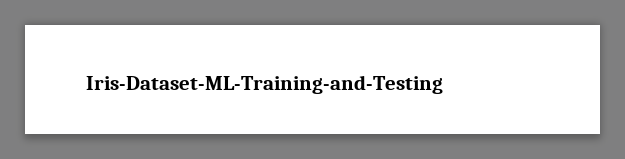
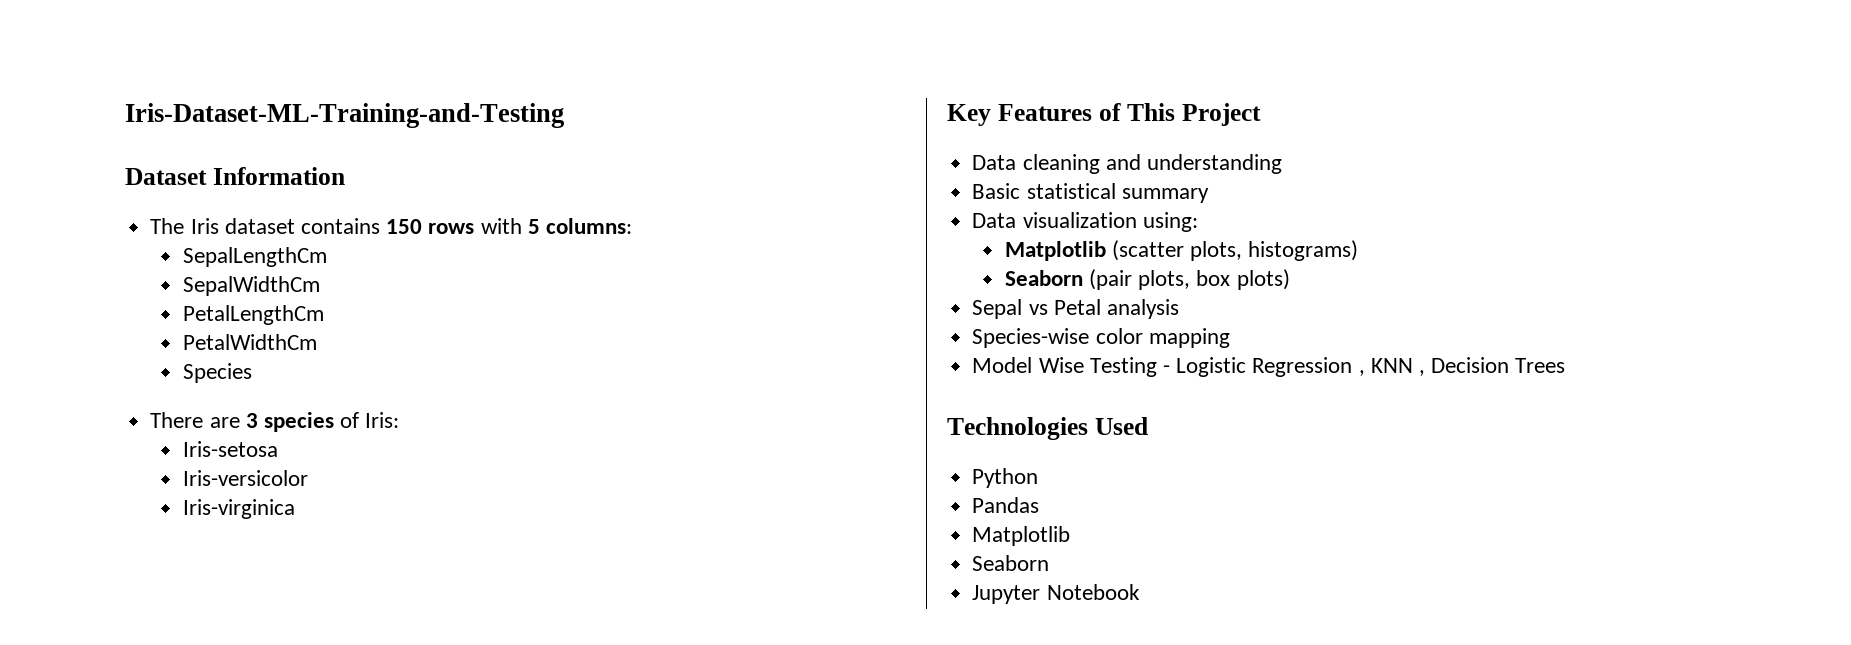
+ Dataset Information
+ The Iris dataset contains 150 rows with 5 columns:
+ SepalLengthCm
+ SepalWidthCm
+ PetalLengthCm
+ PetalWidthCm
+ Species
+ There are 3 species of Iris:
+ Iris-setosa
+ Iris-versicolor
+ Iris-virginica
+ Key Features of This Project
+ Data cleaning and understanding
+ Basic statistical summary
+ Data visualization using:
+ Matplotlib (scatter plots, histograms)
+ Seaborn (pair plots, box plots)
+ Sepal vs Petal analysis
+ Species-wise color mapping
+ Model Wise Testing - Logistic Regression , KNN , Decision Trees
+ Technologies Used
+ Python
+ Pandas
+ Matplotlib
+ Seaborn
+ Jupyter Notebook

